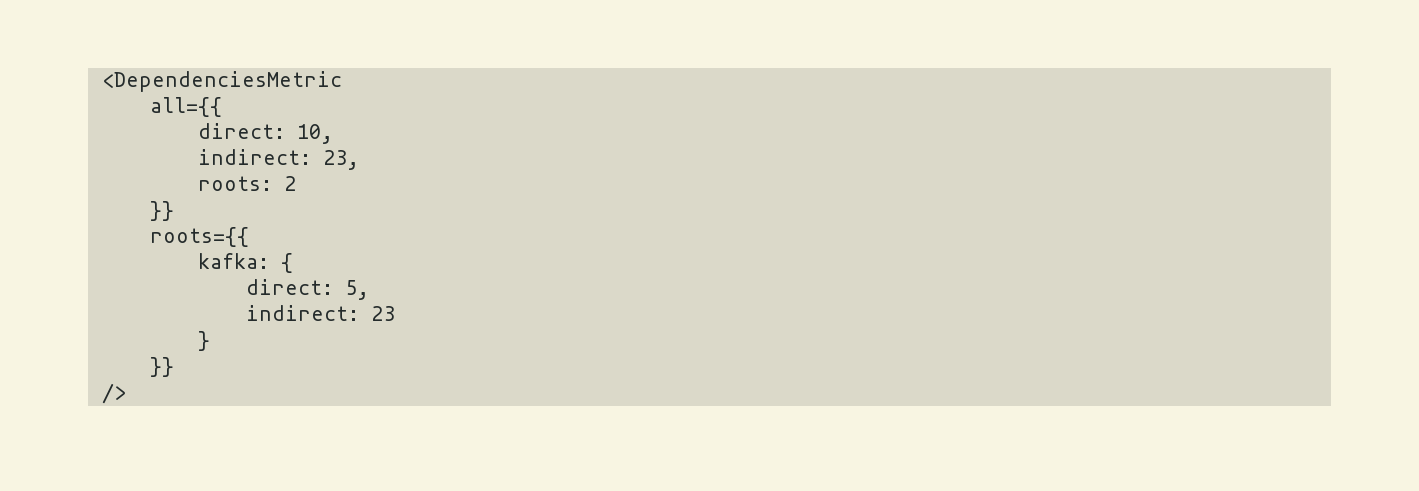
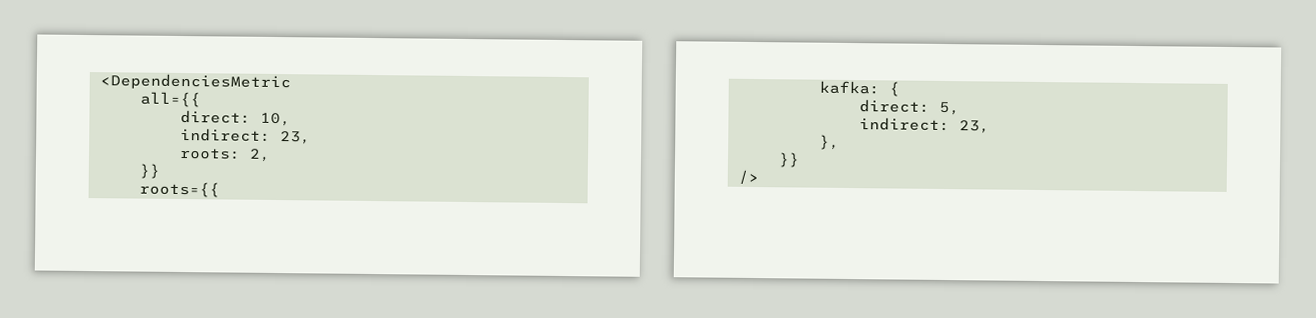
- roots: 2
+ roots: 2,
  direct: 5,
- indirect: 23
- }
+ indirect: 23,
+ },

